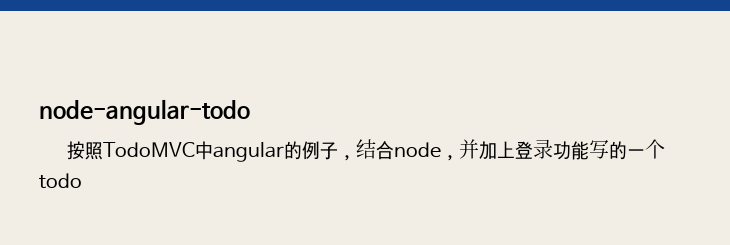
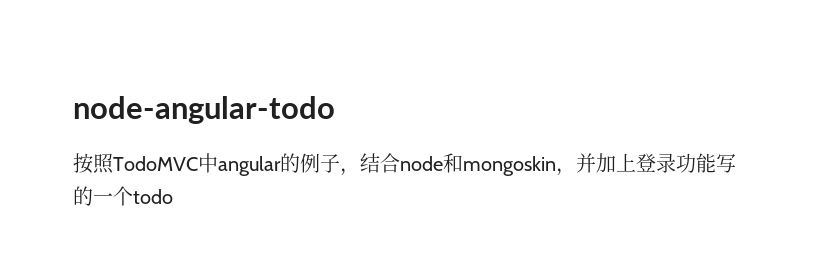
- 按照TodoMVC中angular的例子，结合node，并加上登录功能写的一个todo
+ 按照TodoMVC中angular的例子，结合node和mongoskin，并加上登录功能写的一个todo

